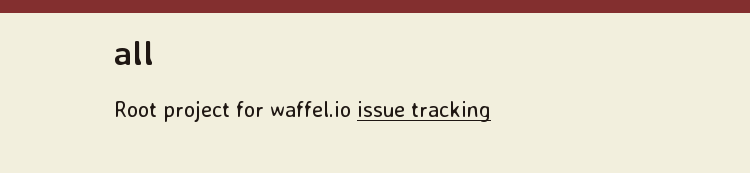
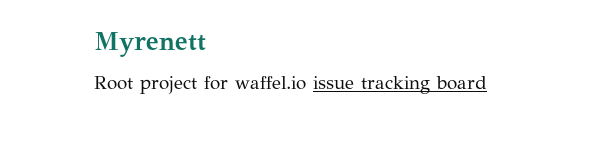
- all
+ Myrenett
- Root project for waffel.io issue tracking
+ Root project for waffel.io issue tracking board

